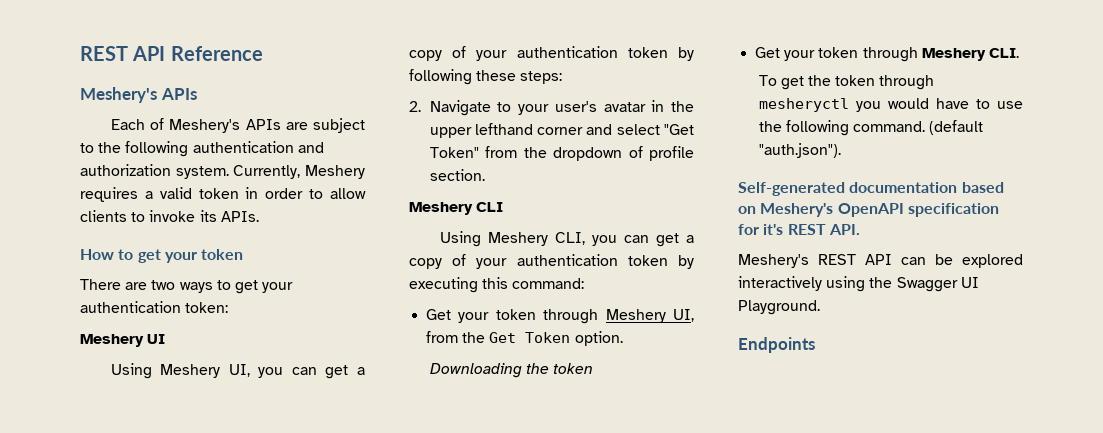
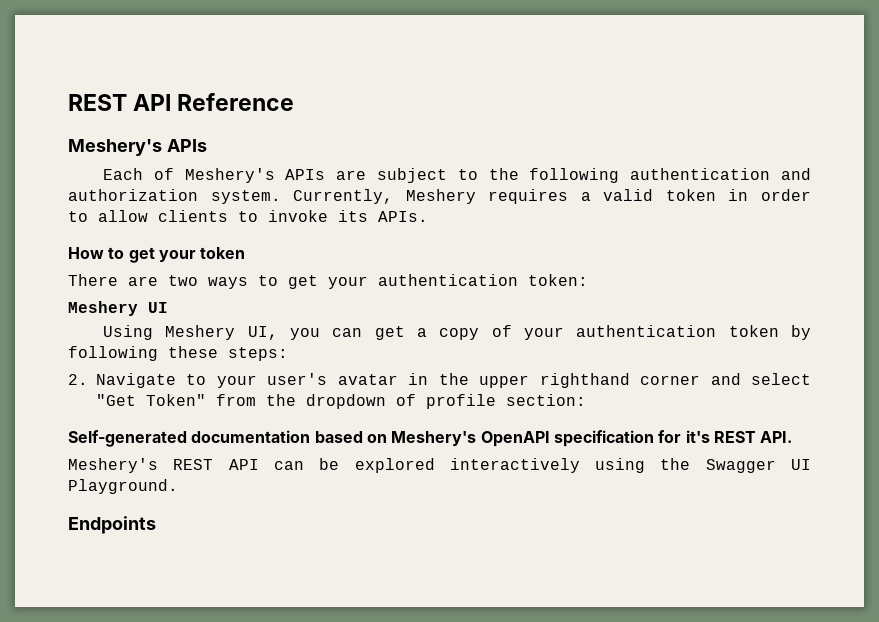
- 2. Navigate to your user's avatar in the upper lefthand corner and select "Get Token" from the dropdown of profile section.
- Meshery CLI
- Using Meshery CLI, you can get a copy of your authentication token by executing this command:
- Get your token through Meshery UI, from the Get Token option.
- Downloading the token
- Get your token through Meshery CLI.
- To get the token through mesheryctl you would have to use the following command. (default "auth.json").
+ 2. Navigate to your user's avatar in the upper righthand corner and select "Get Token" from the dropdown of profile section:

